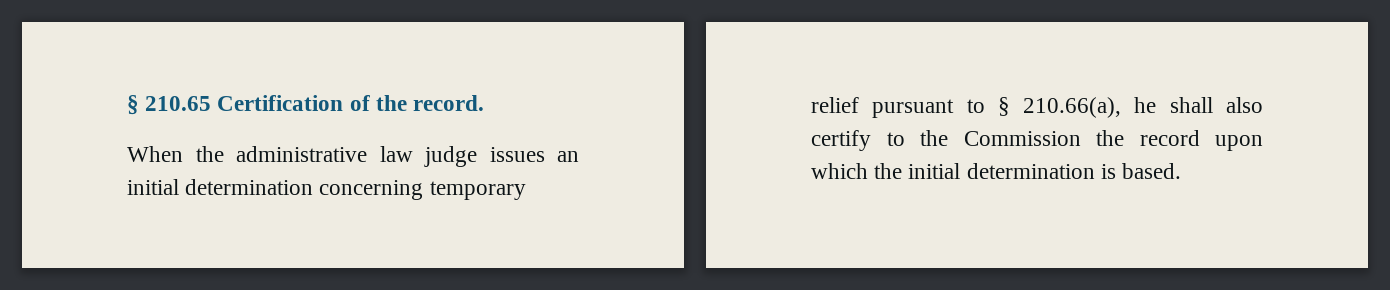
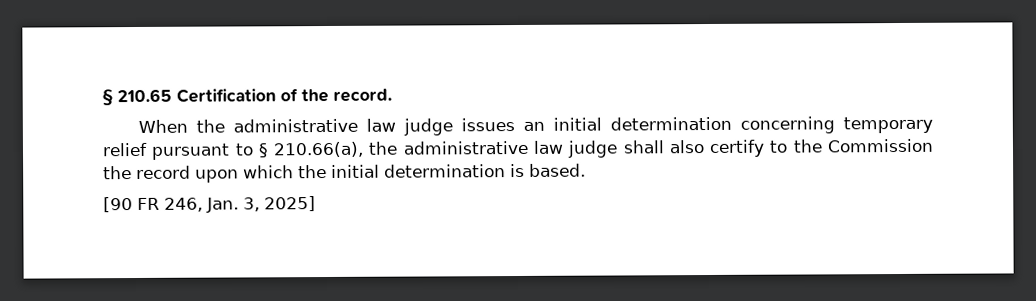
- When the administrative law judge issues an initial determination concerning temporary relief pursuant to § 210.66(a), he shall also certify to the Commission the record upon which the initial determination is based.
+ When the administrative law judge issues an initial determination concerning temporary relief pursuant to § 210.66(a), the administrative law judge shall also certify to the Commission the record upon which the initial determination is based.
+ [90 FR 246, Jan. 3, 2025]

